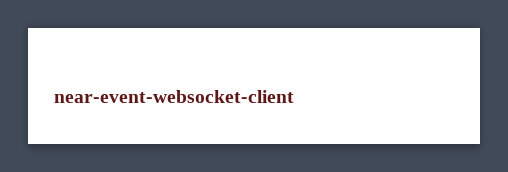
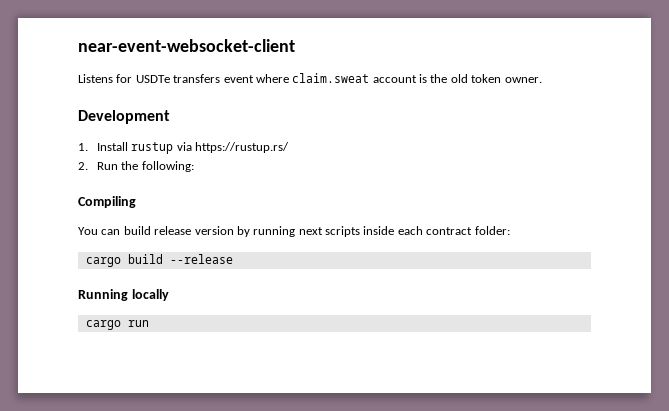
+ Listens for USDTe transfers event where claim.sweat account is the old token owner.
+ Development
+ 1. Install rustup via https://rustup.rs/
+ 2. Run the following:
+ Compiling
+ You can build release version by running next scripts inside each contract folder:
+ cargo build --release
+ Running locally
+ cargo run

